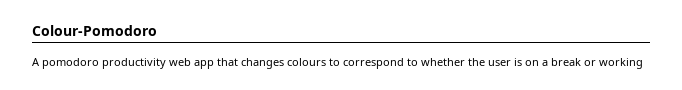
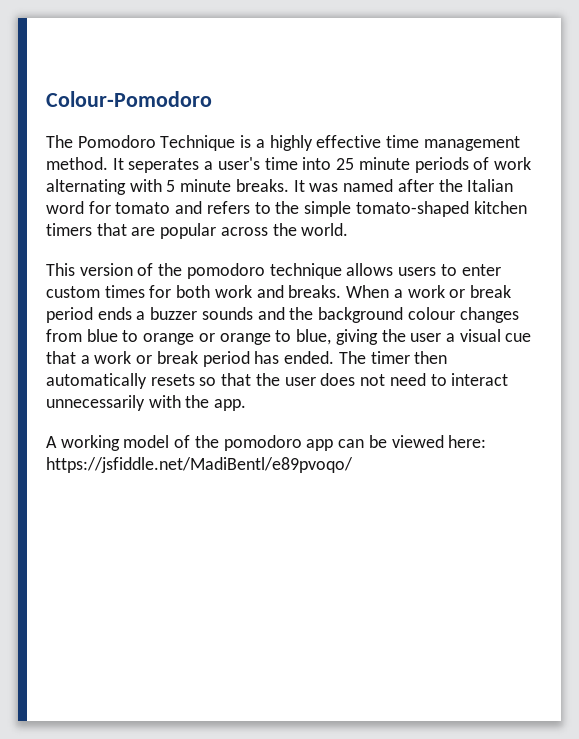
- A pomodoro productivity web app that changes colours to correspond to whether the user is on a break or working
+ The Pomodoro Technique is a highly effective time management method. It seperates a user's time into 25 minute periods of work alternating with 5 minute breaks. It was named after the Italian word for tomato and refers to the simple tomato-shaped kitchen timers that are popular across the world.
+ This version of the pomodoro technique allows users to enter custom times for both work and breaks. When a work or break period ends a buzzer sounds and the background colour changes from blue to orange or orange to blue, giving the user a visual cue that a work or break period has ended. The timer then automatically resets so that the user does not need to interact unnecessarily with the app.
+ A working model of the pomodoro app can be viewed here: https://jsfiddle.net/MadiBentl/e89pvoqo/

